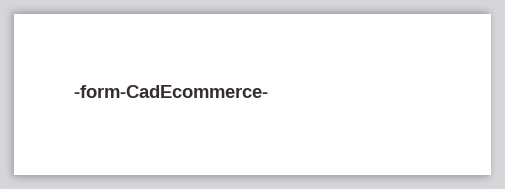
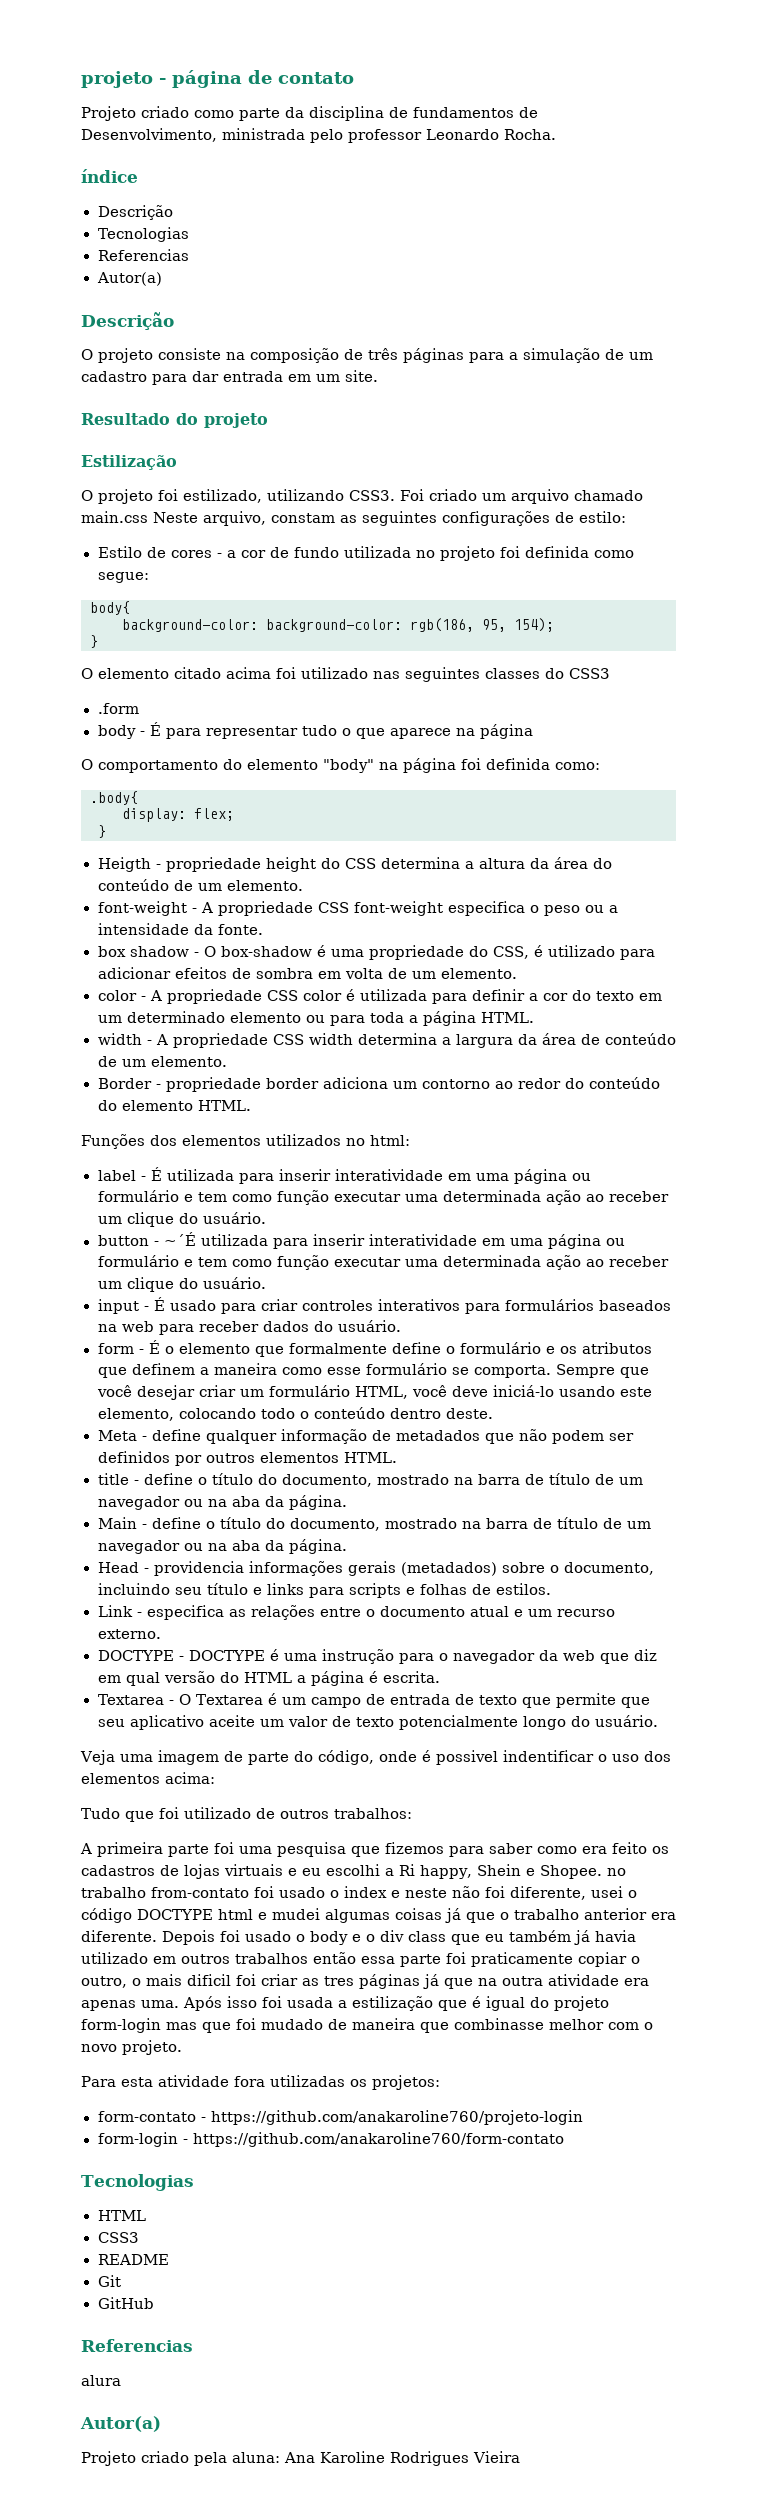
- -form-CadEcommerce-
+ projeto - página de contato
+ Projeto criado como parte da disciplina de fundamentos de Desenvolvimento, ministrada pelo professor Leonardo Rocha.
+ índice
+ Descrição
+ Tecnologias
+ Referencias
+ Autor(a)
+ Descrição
+ O projeto consiste na composição de três páginas para a simulação de um cadastro para dar entrada em um site.
+ Resultado do projeto
+ Estilização
+ O projeto foi estilizado, utilizando CSS3. Foi criado um arquivo chamado main.css Neste arquivo, constam as seguintes configurações de estilo:
+ Estilo de cores - a cor de fundo utilizada no projeto foi definida como segue:
+ body{
+ background-color: background-color: rgb(186, 95, 154);
+ }
+ O elemento citado acima foi utilizado nas seguintes classes do CSS3
+ .form
+ body - É para representar tudo o que aparece na página
+ O comportamento do elemento "body" na página foi definida como:
+ .body{
+ display: flex;
+ }
+ Heigth - propriedade height do CSS determina a altura da área do conteúdo de um elemento.
+ font-weight - A propriedade CSS font-weight especifica o peso ou a intensidade da fonte.
+ box shadow - O box-shadow é uma propriedade do CSS, é utilizado para adicionar efeitos de sombra em volta de um elemento.
+ color - A propriedade CSS color é utilizada para definir a cor do texto em um determinado elemento ou para toda a página HTML.
+ width - A propriedade CSS width determina a largura da área de conteúdo de um elemento.
+ Border - propriedade border adiciona um contorno ao redor do conteúdo do elemento HTML.
+ Funções dos elementos utilizados no html:
+ label - É utilizada para inserir interatividade em uma página ou formulário e tem como função executar uma determinada ação ao receber um clique do usuário.
+ button - ~´É utilizada para inserir interatividade em uma página ou formulário e tem como função executar uma determinada ação ao receber um clique do usuário.
+ input - É usado para criar controles interativos para formulários baseados na web para receber dados do usuário.
+ form - É o elemento que formalmente define o formulário e os atributos que definem a maneira como esse formulário se comporta. Sempre que você desejar criar um formulário HTML, você deve iniciá-lo usando este elemento, colocando todo o conteúdo dentro deste.
+ Meta - define qualquer informação de metadados que não podem ser definidos por outros elementos HTML.
+ title - define o título do documento, mostrado na barra de título de um navegador ou na aba da página.
+ Main - define o título do documento, mostrado na barra de título de um navegador ou na aba da página.
+ Head - providencia informações gerais (metadados) sobre o documento, incluindo seu título e links para scripts e folhas de estilos.
+ Link - especifica as relações entre o documento atual e um recurso externo.
+ DOCTYPE - DOCTYPE é uma instrução para o navegador da web que diz em qual versão do HTML a página é escrita.
+ Textarea - O Textarea é um campo de entrada de texto que permite que seu aplicativo aceite um valor de texto potencialmente longo do usuário.
+ Veja uma imagem de parte do código, onde é possivel indentificar o uso dos elementos acima:
+ Tudo que foi utilizado de outros trabalhos:
+ A primeira parte foi uma pesquisa que fizemos para saber como era feito os cadastros de lojas virtuais e eu escolhi a Ri happy, Shein e Shopee. no trabalho from-contato foi usado o index e neste não foi diferente, usei o código DOCTYPE html e mudei algumas coisas já que o trabalho anterior era diferente. Depois foi usado o body e o div class que eu também já havia utilizado em outros trabalhos então essa parte foi praticamente copiar o outro, o mais dificil foi criar as tres páginas já que na outra atividade era apenas uma. Após isso foi usada a estilização que é igual do projeto form-login mas que foi mudado de maneira que combinasse melhor com o novo projeto.
+ Para esta atividade fora utilizadas os projetos:
+ form-contato - https://github.com/anakaroline760/projeto-login
+ form-login - https://github.com/anakaroline760/form-contato
+ Tecnologias
+ HTML
+ CSS3
+ README
+ Git
+ GitHub
+ Referencias
+ alura
+ Autor(a)
+ Projeto criado pela aluna: Ana Karoline Rodrigues Vieira

